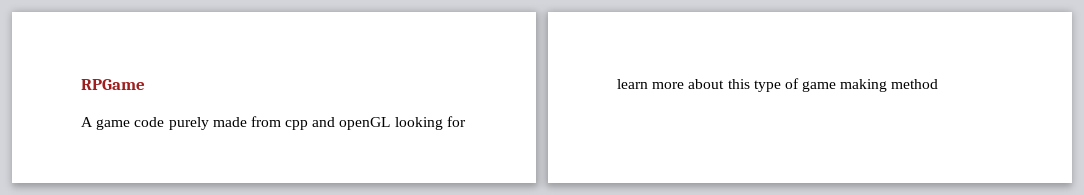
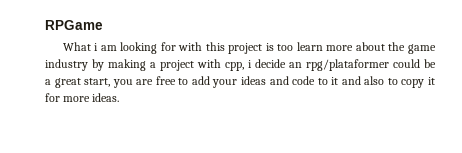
- A game code purely made from cpp and openGL looking for learn more about this type of game making method
+ What i am looking for with this project is too learn more about the game industry by making a project with cpp, i decide an rpg/plataformer could be a great start, you are free to add your ideas and code to it and also to copy it for more ideas.

